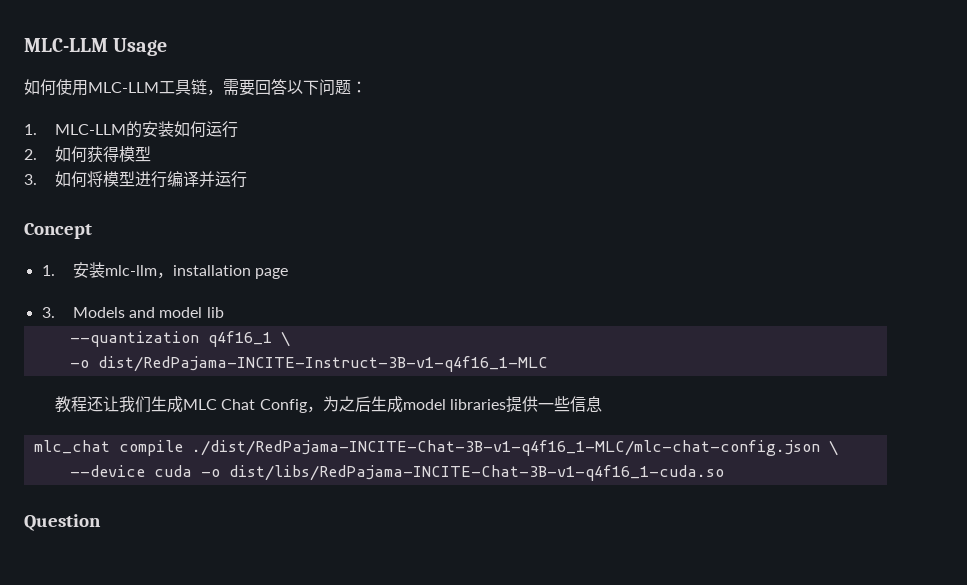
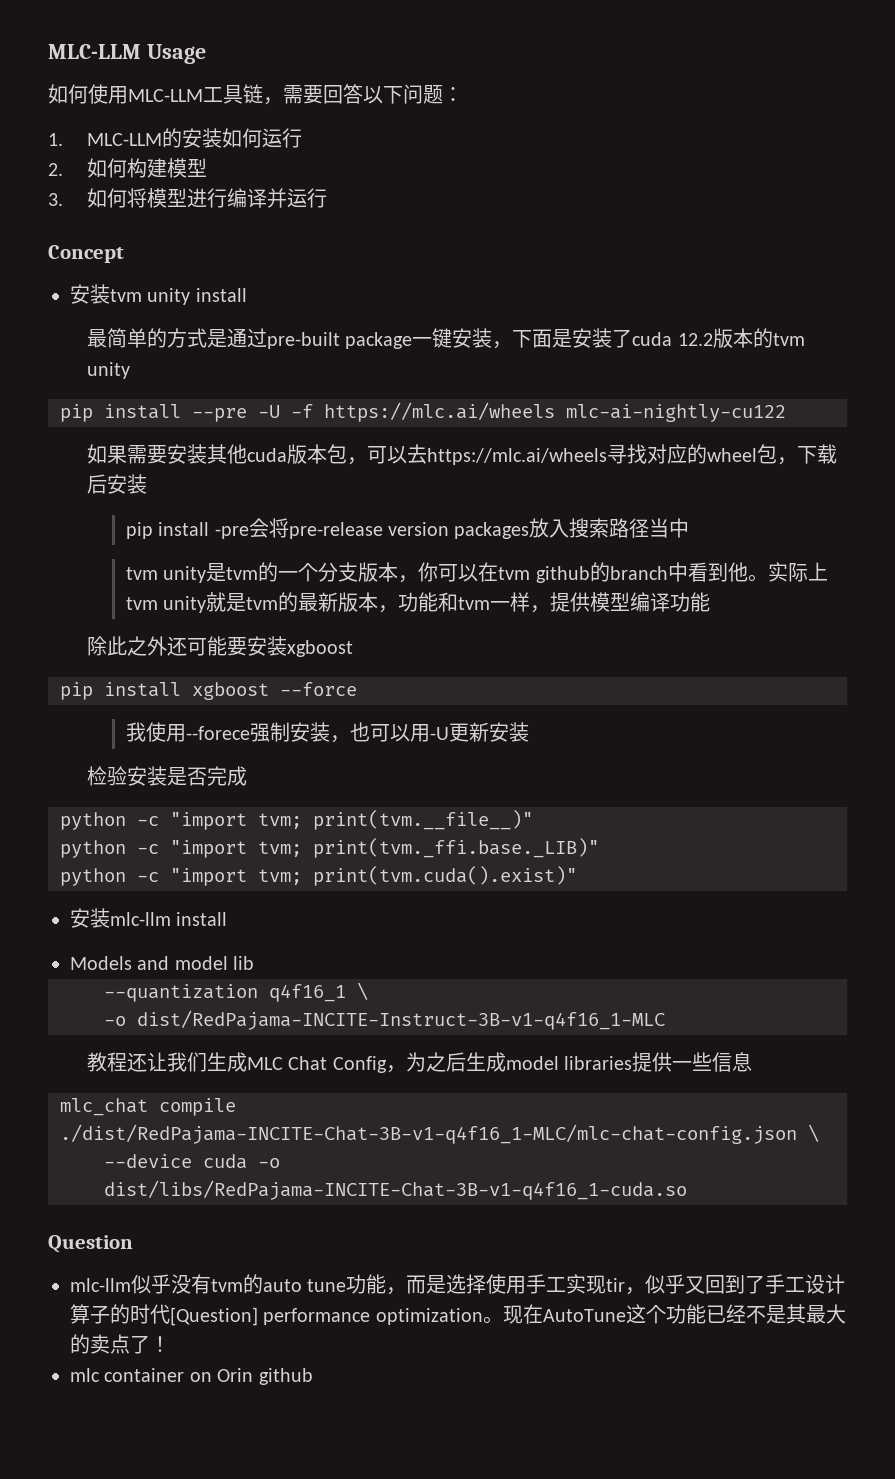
- 2.如何获得模型
+ 2.如何构建模型
- 1.安装mlc-llm，installation page
- 3. Models and model lib
+ 安装tvm unity install
+ 最简单的方式是通过pre-built package一键安装，下面是安装了cuda 12.2版本的tvm unity
+ pip install --pre -U -f https://mlc.ai/wheels mlc-ai-nightly-cu122
+ 如果需要安装其他cuda版本包，可以去https://mlc.ai/wheels寻找对应的wheel包，下载后安装
+ pip install -pre会将pre-release version packages放入搜索路径当中
+ tvm unity是tvm的一个分支版本，你可以在tvm github的branch中看到他。实际上tvm unity就是tvm的最新版本，功能和tvm一样，提供模型编译功能
+ 除此之外还可能要安装xgboost
+ pip install xgboost --force
+ 我使用--forece强制安装，也可以用-U更新安装
+ 检验安装是否完成
+ python -c "import tvm; print(tvm.__file__)"
+ python -c "import tvm; print(tvm._ffi.base._LIB)"
+ python -c "import tvm; print(tvm.cuda().exist)"
+ 安装mlc-llm install
+ Models and model lib
+ mlc-llm似乎没有tvm的auto tune功能，而是选择使用手工实现tir，似乎又回到了手工设计算子的时代[Question] performance optimization。现在AutoTune这个功能已经不是其最大的卖点了！
+ mlc container on Orin github

